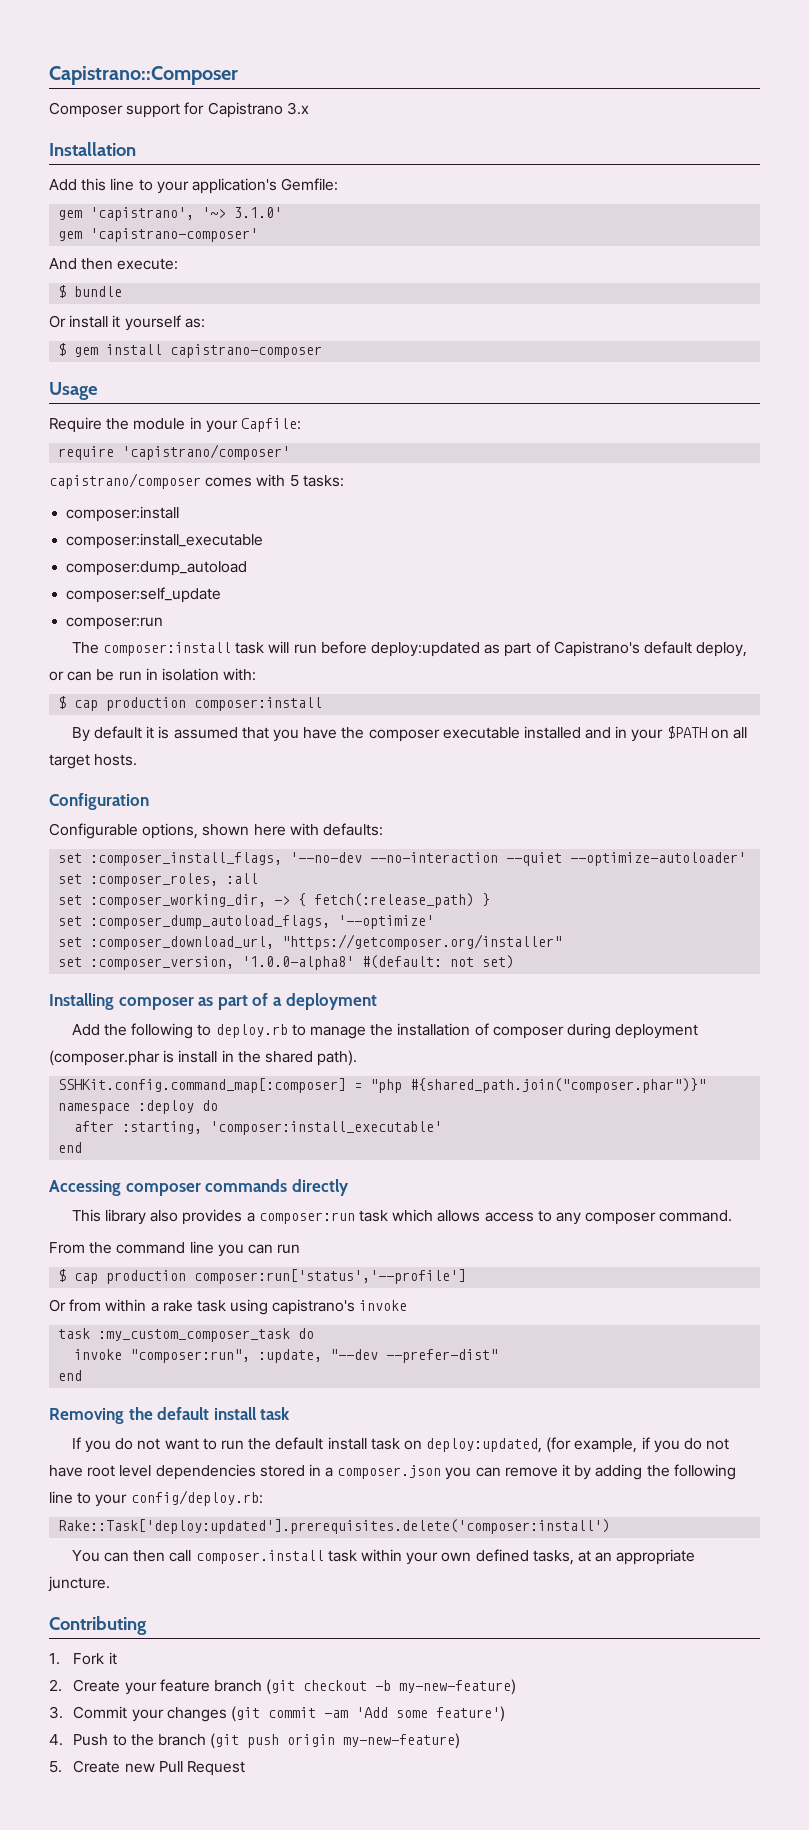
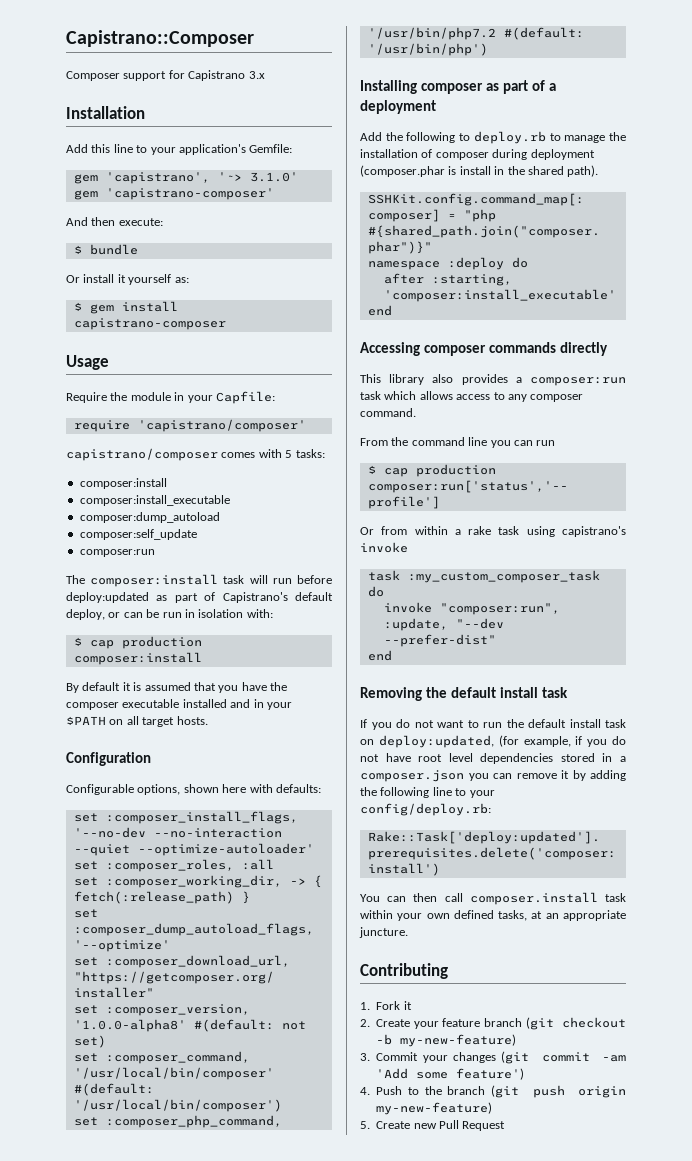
+ set :composer_command, '/usr/local/bin/composer' #(default: '/usr/local/bin/composer')
+ set :composer_php_command, '/usr/bin/php7.2 #(default: '/usr/bin/php')

